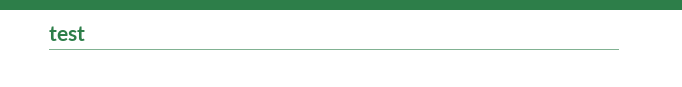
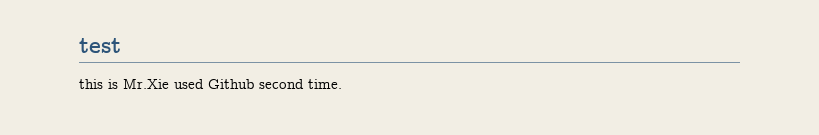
+ this is Mr.Xie used Github second time.

